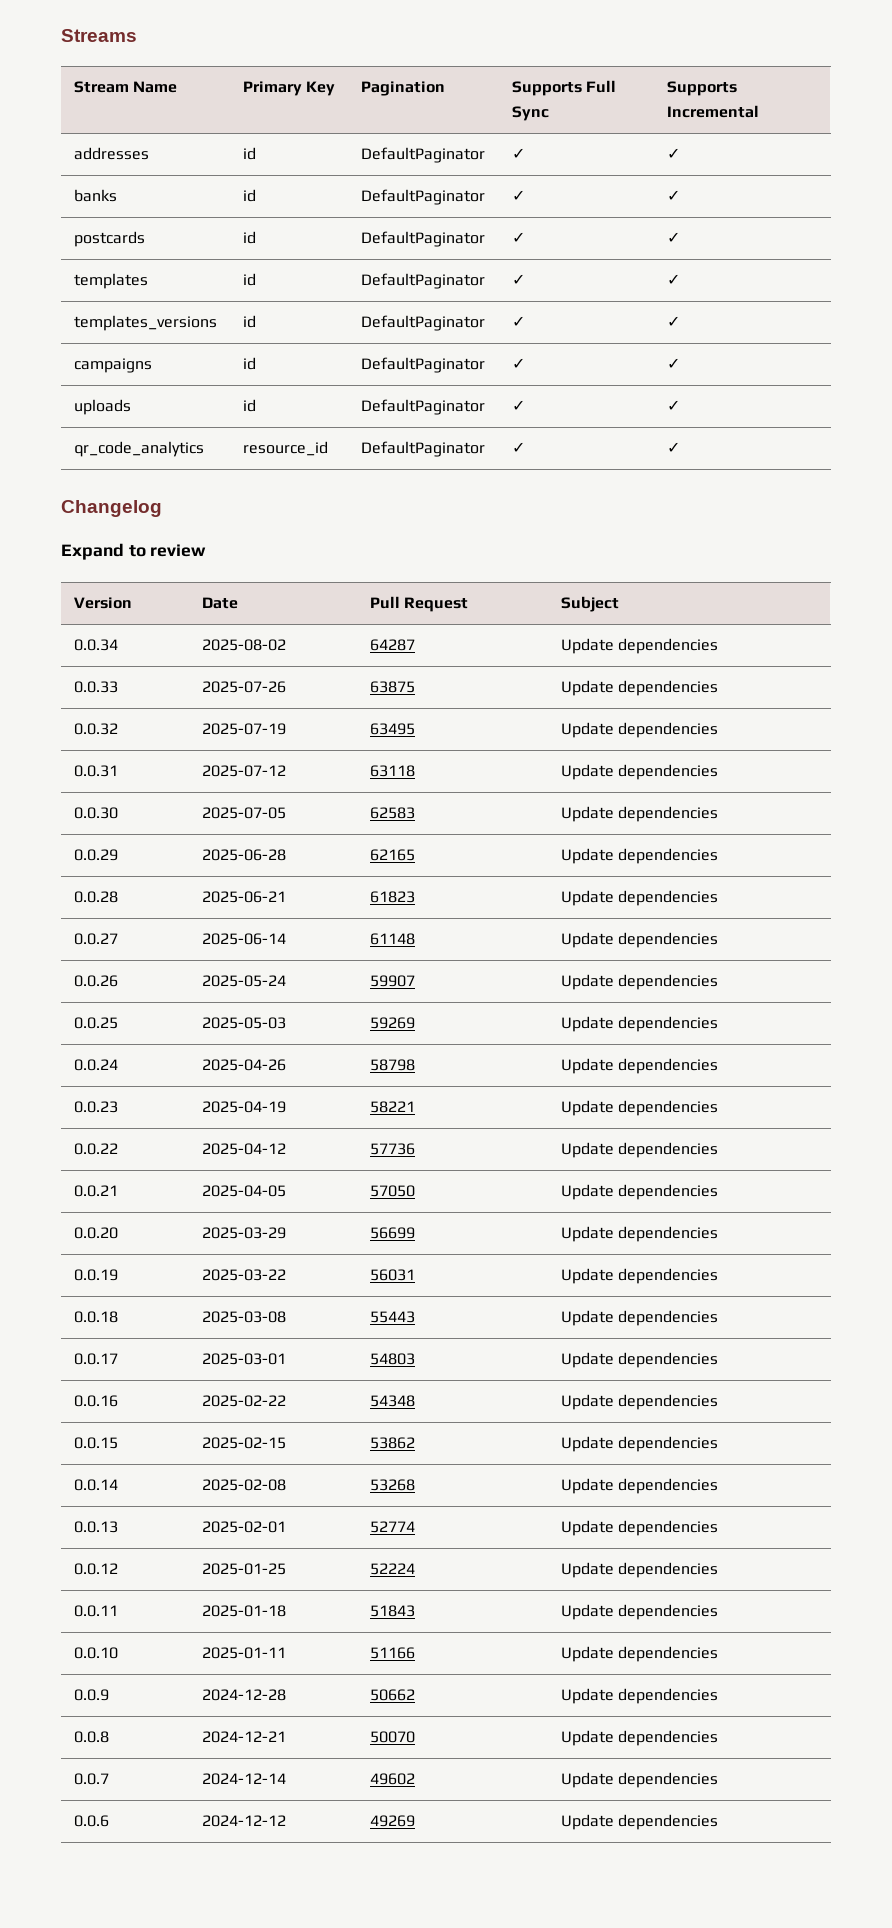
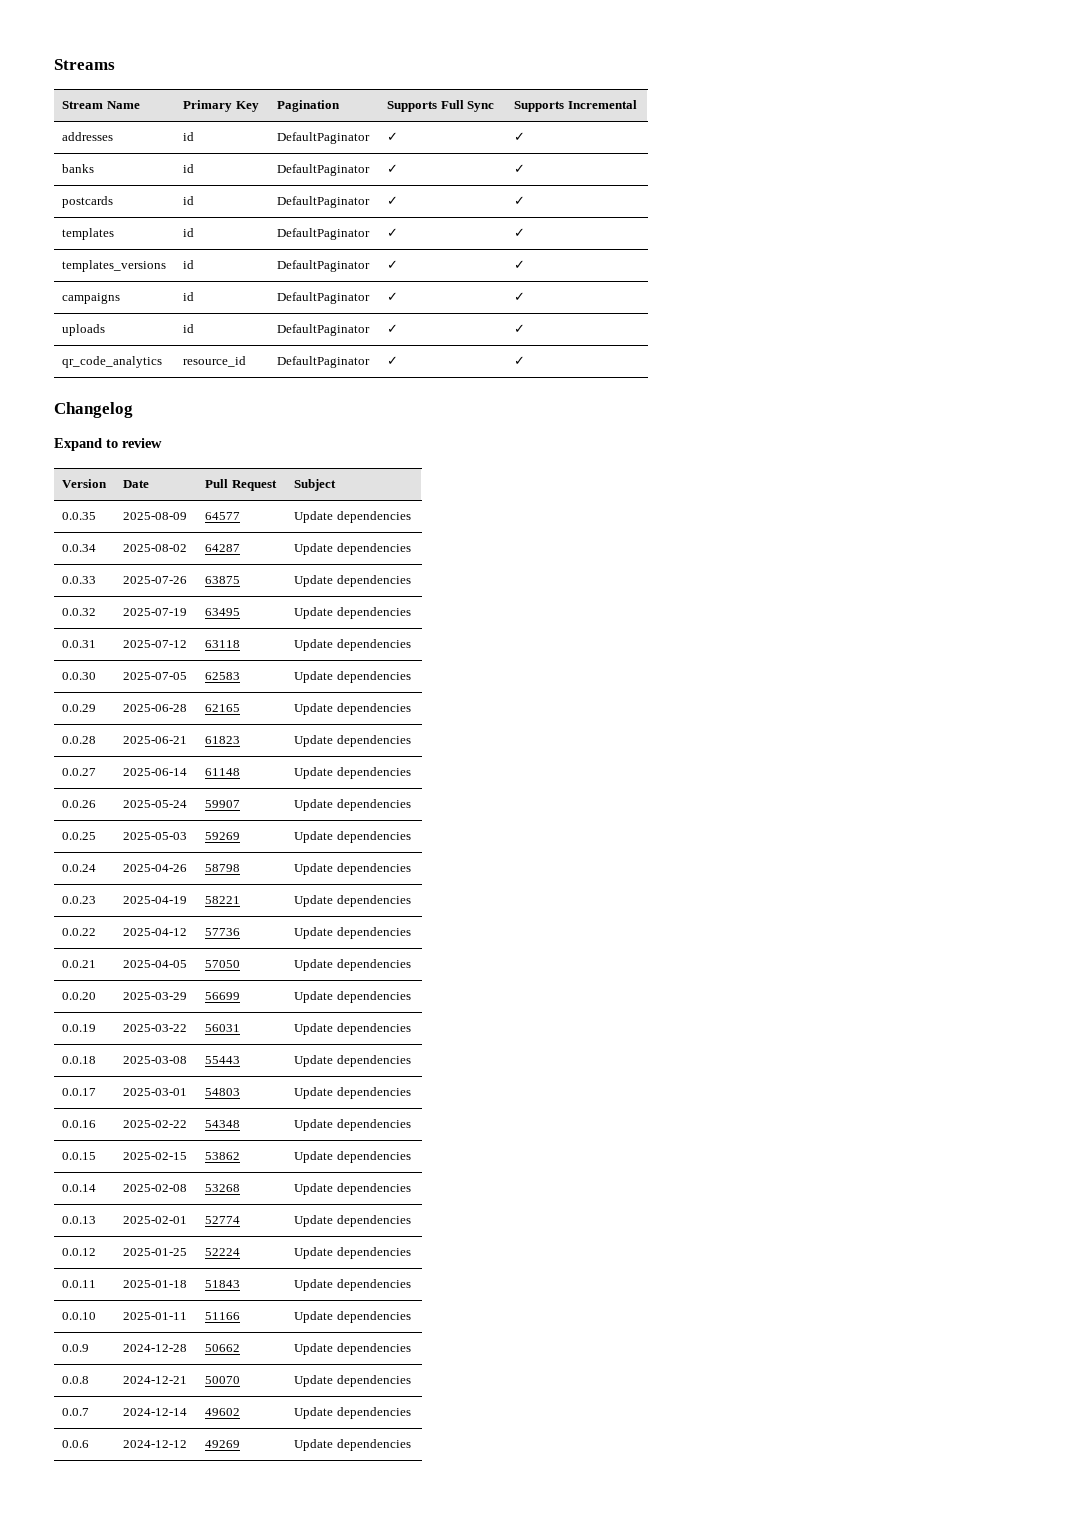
+ 0.0.35 | 2025-08-09 | 64577 | Update dependencies

